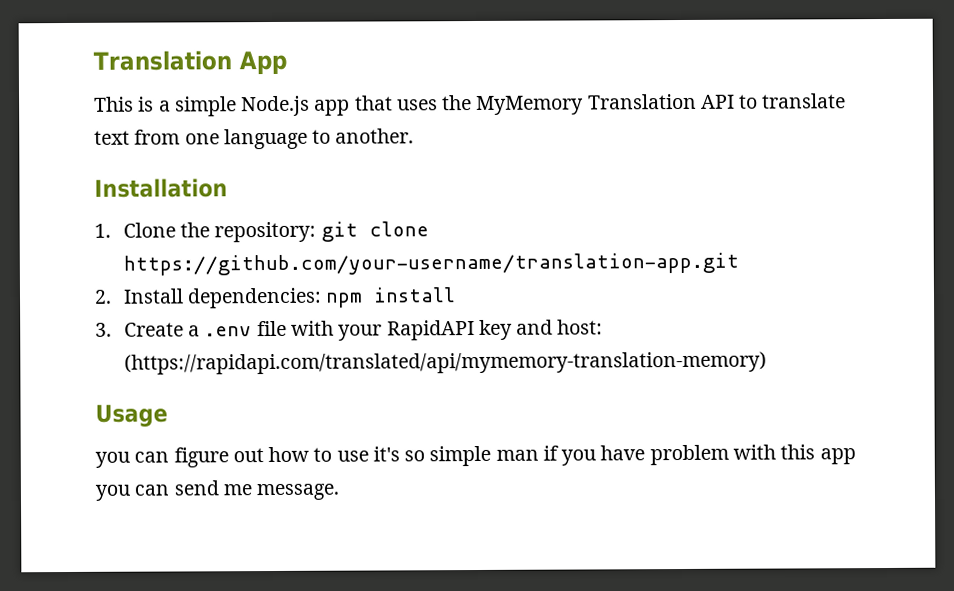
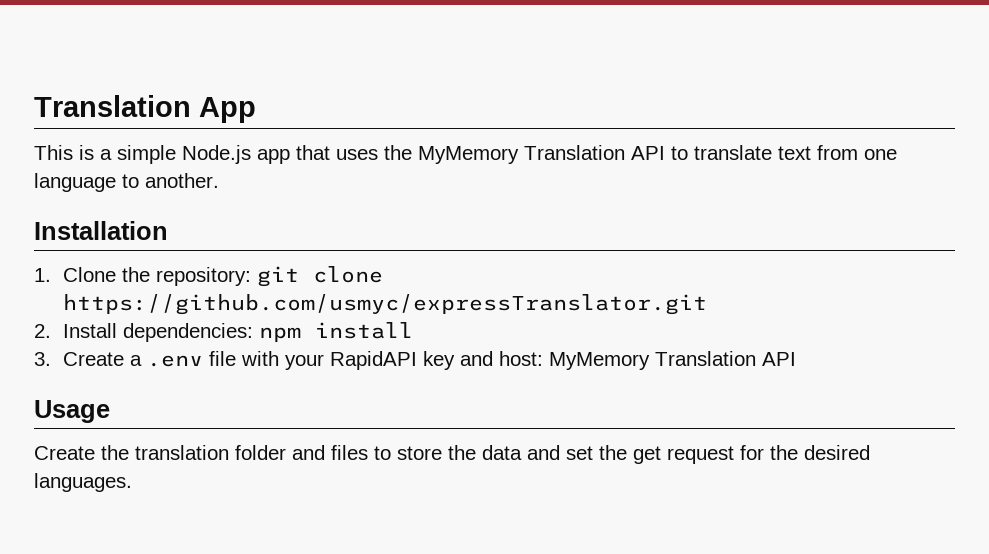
- 1. Clone the repository: git clone https://github.com/your-username/translation-app.git
+ 1. Clone the repository: git clone https://github.com/usmyc/expressTranslator.git
- 3. Create a .env file with your RapidAPI key and host: (https://rapidapi.com/translated/api/mymemory-translation-memory)
+ 3. Create a .env file with your RapidAPI key and host: MyMemory Translation API
  Usage
- you can figure out how to use it's so simple man if you have problem with this app you can send me message.
+ Create the translation folder and files to store the data and set the get request for the desired languages.

